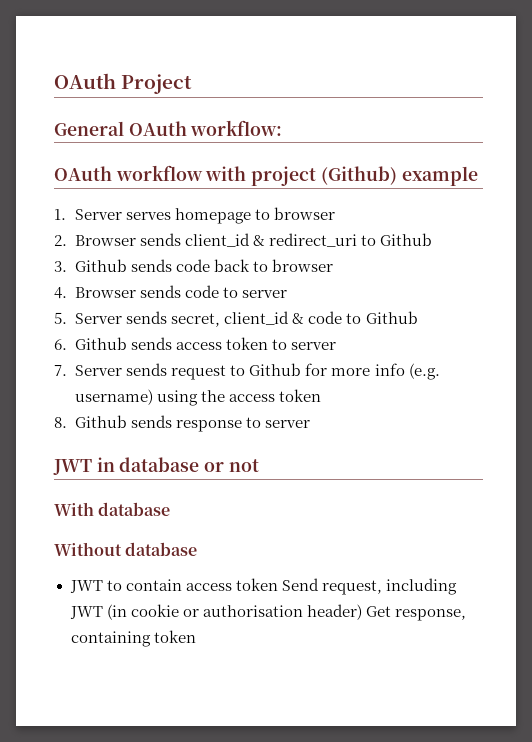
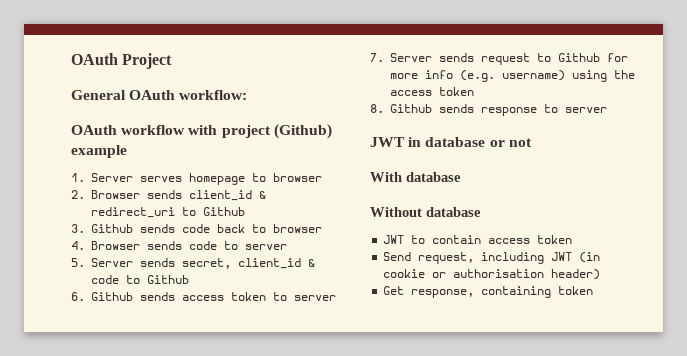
- JWT to contain access token Send request, including JWT (in cookie or authorisation header) Get response, containing token
+ JWT to contain access token
+ Send request, including JWT (in cookie or authorisation header)
+ Get response, containing token

